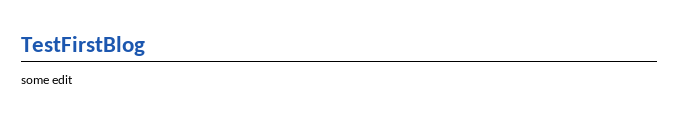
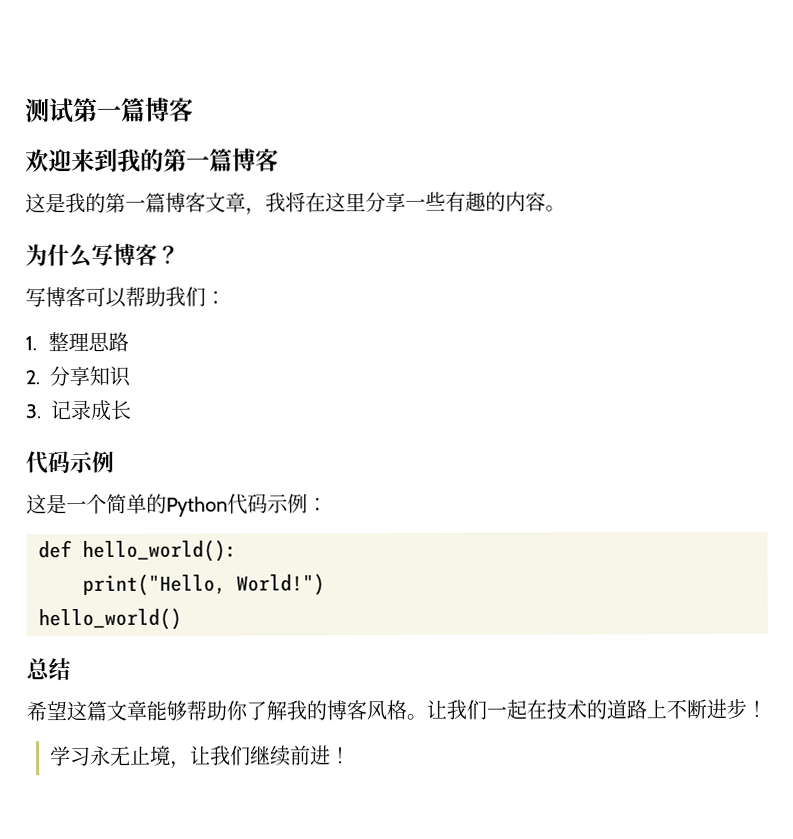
- TestFirstBlog
- some edit
+ 测试第一篇博客
+ 欢迎来到我的第一篇博客
+ 这是我的第一篇博客文章，我将在这里分享一些有趣的内容。
+ 为什么写博客？
+ 写博客可以帮助我们：
+ 1.整理思路
+ 2.分享知识
+ 3.记录成长
+ 代码示例
+ 这是一个简单的Python代码示例：
+ def hello_world():
+ print("Hello, World!")
+ hello_world()
+ 总结
+ 希望这篇文章能够帮助你了解我的博客风格。让我们一起在技术的道路上不断进步！
+ 学习永无止境，让我们继续前进！

